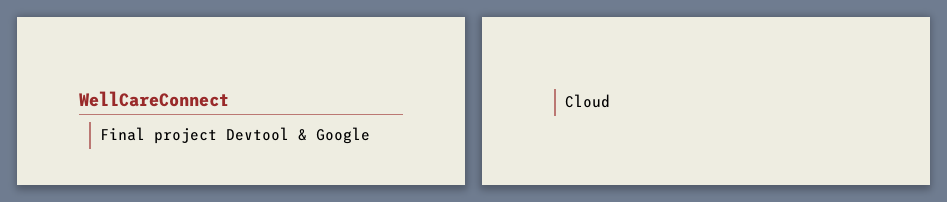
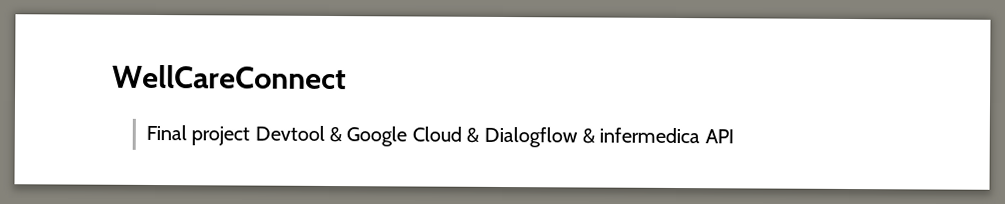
- Final project Devtool & Google Cloud
+ Final project Devtool & Google Cloud & Dialogflow & infermedica API

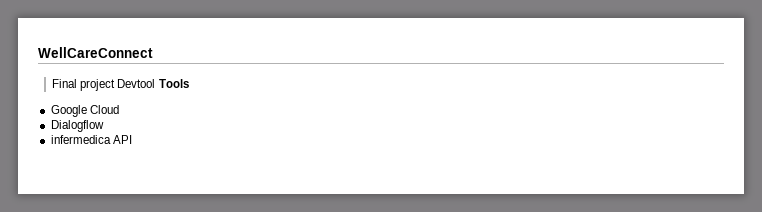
- Final project Devtool & Google Cloud & Dialogflow & infermedica API
+ Final project Devtool Tools
+ Google Cloud
+ Dialogflow
+ infermedica API

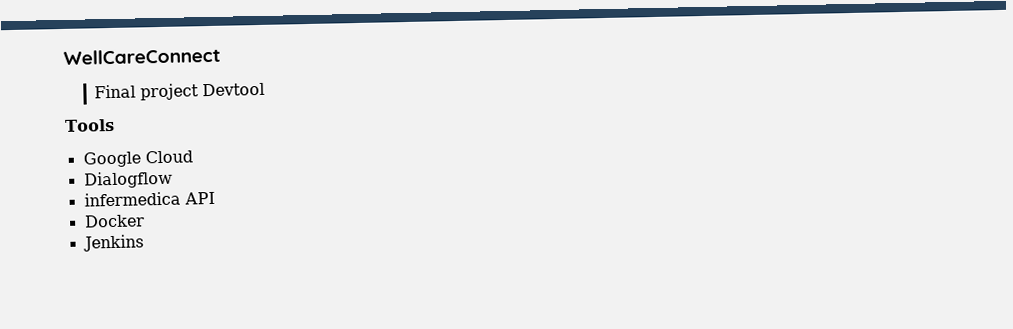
- Final project Devtool Tools
+ Final project Devtool
+ Tools
+ Docker
+ Jenkins

